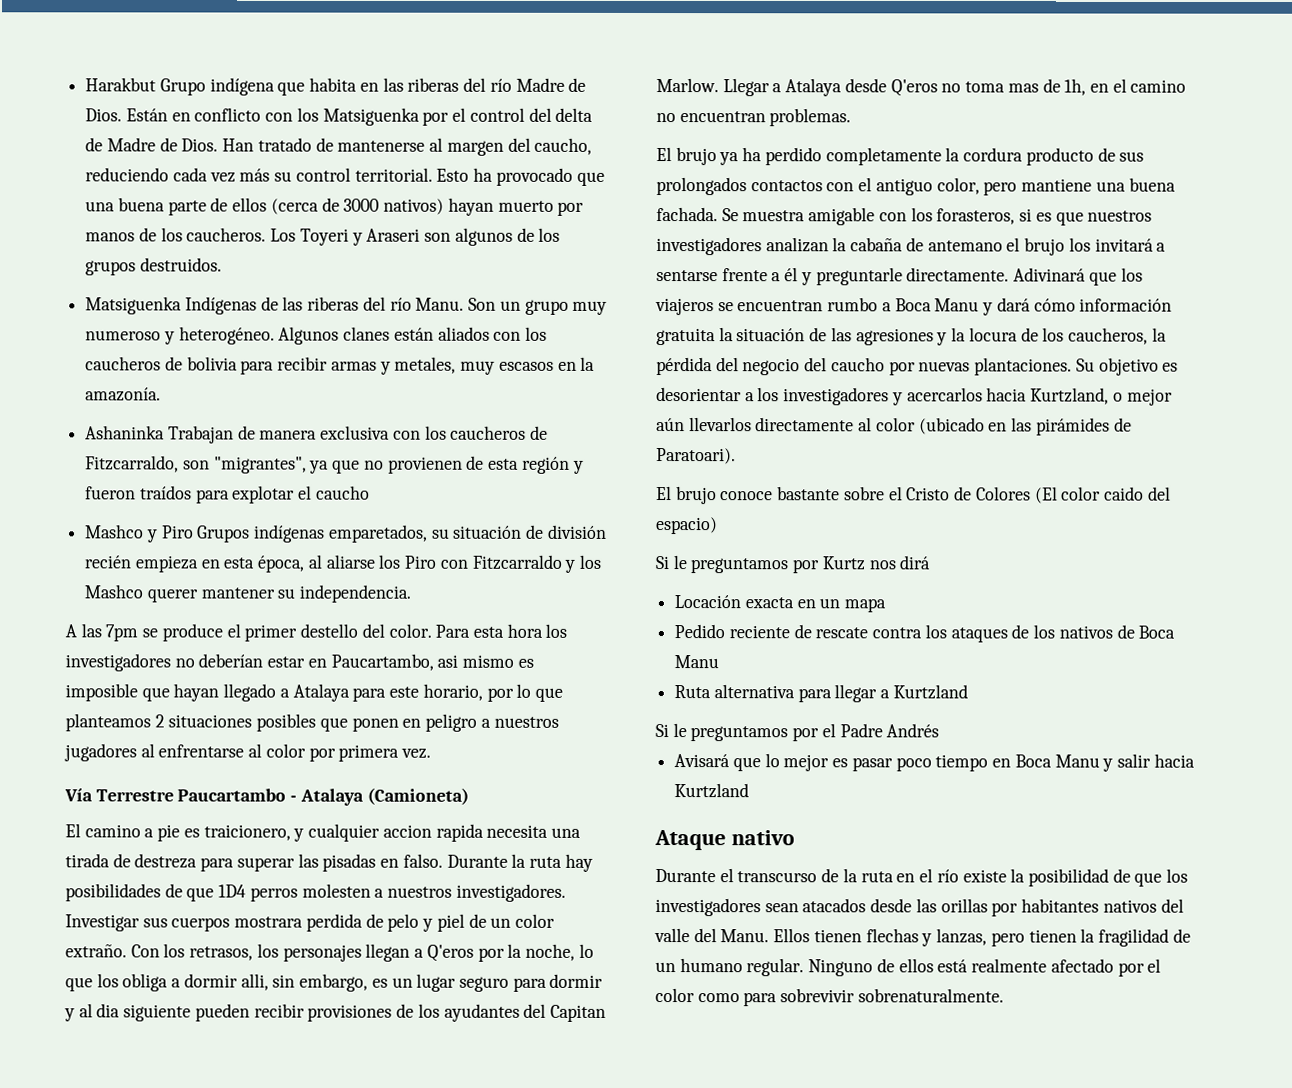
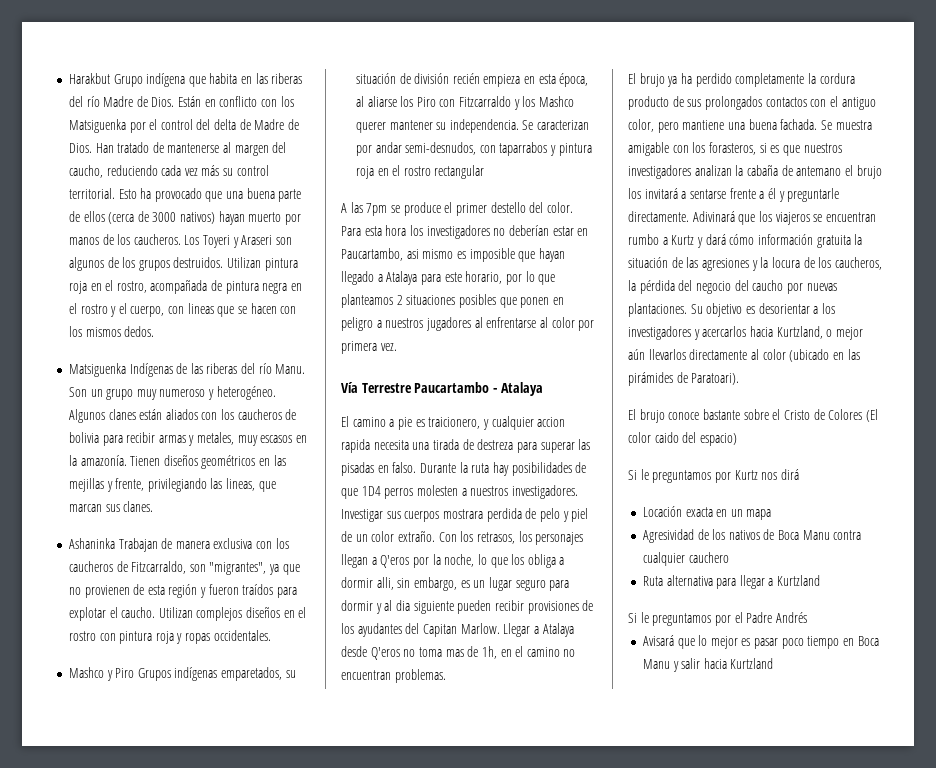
+ Utilizan pintura roja en el rostro, acompañada de pintura negra en el rostro y el cuerpo, con lineas que se hacen con los mismos dedos.
+ Tienen diseños geométricos en las mejillas y frente, privilegiando las lineas, que marcan sus clanes.
- Ashaninka Trabajan de manera exclusiva con los caucheros de Fitzcarraldo, son "migrantes", ya que no provienen de esta región y fueron traídos para explotar el caucho
+ Ashaninka Trabajan de manera exclusiva con los caucheros de Fitzcarraldo, son "migrantes", ya que no provienen de esta región y fueron traídos para explotar el caucho. Utilizan complejos diseños en el rostro con pintura roja y ropas occidentales.
+ Se caracterizan por andar semi-desnudos, con taparrabos y pintura roja en el rostro rectangular
- Vía Terrestre Paucartambo - Atalaya (Camioneta)
+ Vía Terrestre Paucartambo - Atalaya
- Adivinará que los viajeros se encuentran rumbo a Boca Manu y dará cómo información gratuita la situación de las agresiones y la locura de los caucheros, la pérdida del negocio del caucho por nuevas plantaciones.
+ Adivinará que los viajeros se encuentran rumbo a Kurtz y dará cómo información gratuita la situación de las agresiones y la locura de los caucheros, la pérdida del negocio del caucho por nuevas plantaciones.
- Pedido reciente de rescate contra los ataques de los nativos de Boca Manu
+ Agresividad de los nativos de Boca Manu contra cualquier cauchero
- Ataque nativo
- Durante el transcurso de la ruta en el río existe la posibilidad de que los investigadores sean atacados desde las orillas por habitantes nativos del valle del Manu. Ellos tienen flechas y lanzas, pero tienen la fragilidad de un humano regular. Ninguno de ellos está realmente afectado por el color como para sobrevivir sobrenaturalmente.

